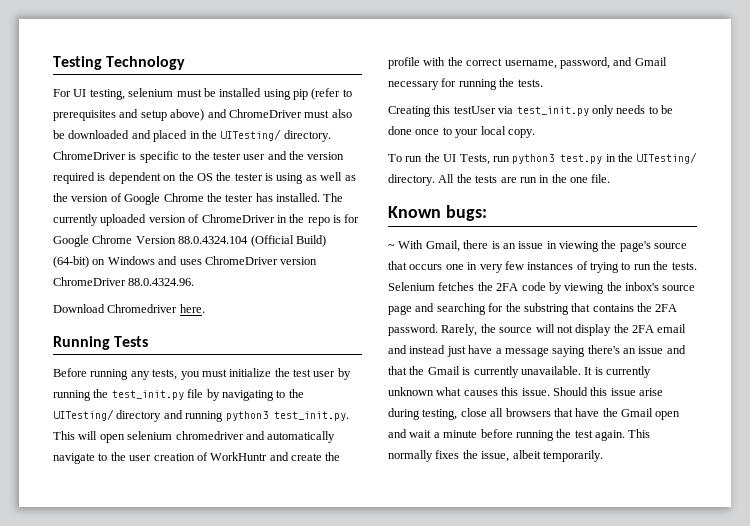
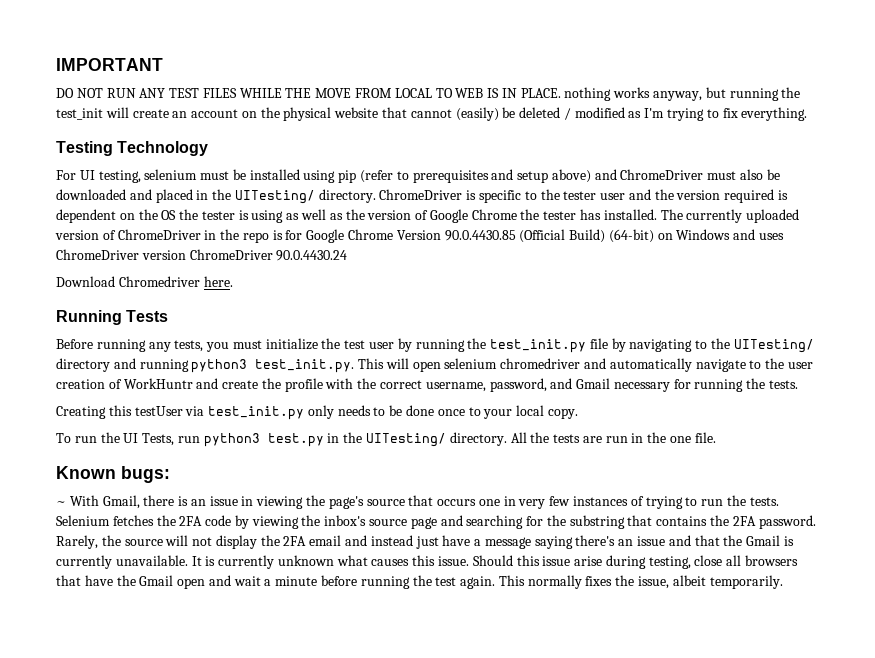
+ IMPORTANT
+ DO NOT RUN ANY TEST FILES WHILE THE MOVE FROM LOCAL TO WEB IS IN PLACE. nothing works anyway, but running the test_init will create an account on the physical website that cannot (easily) be deleted / modified as I'm trying to fix everything.
- The currently uploaded version of ChromeDriver in the repo is for Google Chrome Version 88.0.4324.104 (Official Build) (64-bit) on Windows and uses ChromeDriver version ChromeDriver 88.0.4324.96.
+ The currently uploaded version of ChromeDriver in the repo is for Google Chrome Version 90.0.4430.85 (Official Build) (64-bit) on Windows and uses ChromeDriver version ChromeDriver 90.0.4430.24

